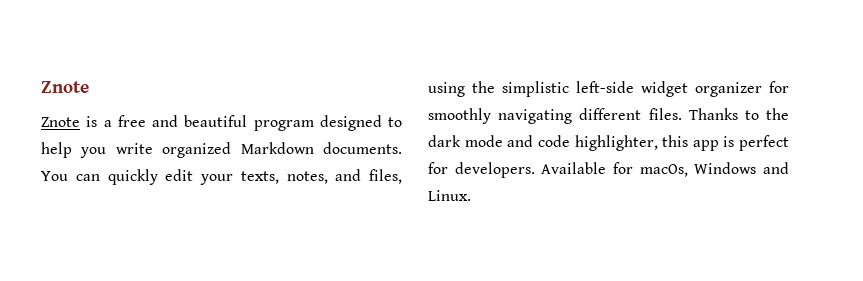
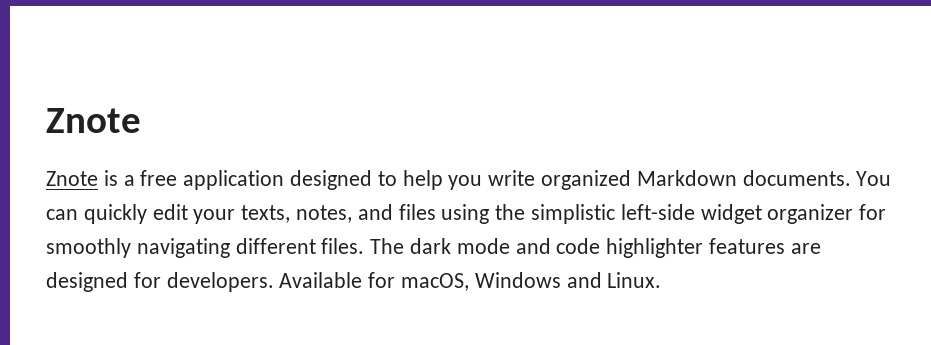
- Znote is a free and beautiful program designed to help you write organized Markdown documents.
+ Znote is a free application designed to help you write organized Markdown documents.
- You can quickly edit your texts, notes, and files, using the simplistic left-side widget organizer for smoothly navigating different files.
+ You can quickly edit your texts, notes, and files using the simplistic left-side widget organizer for smoothly navigating different files.
- Thanks to the dark mode and code highlighter, this app is perfect for developers.
+ The dark mode and code highlighter features are designed for developers.
- Available for macOs, Windows and Linux.
+ Available for macOS, Windows and Linux.

